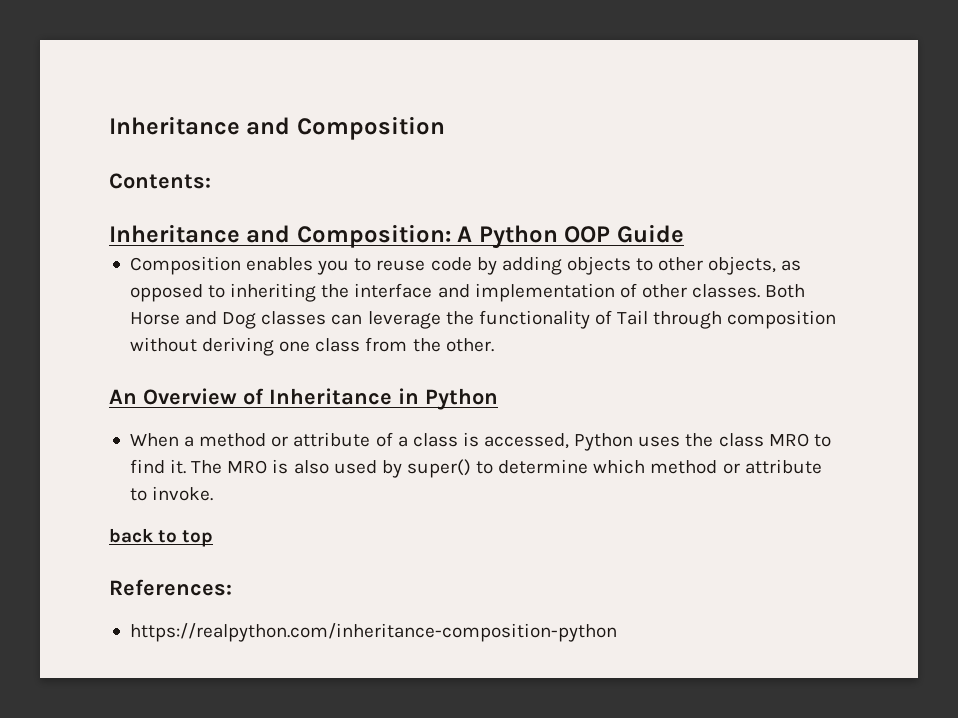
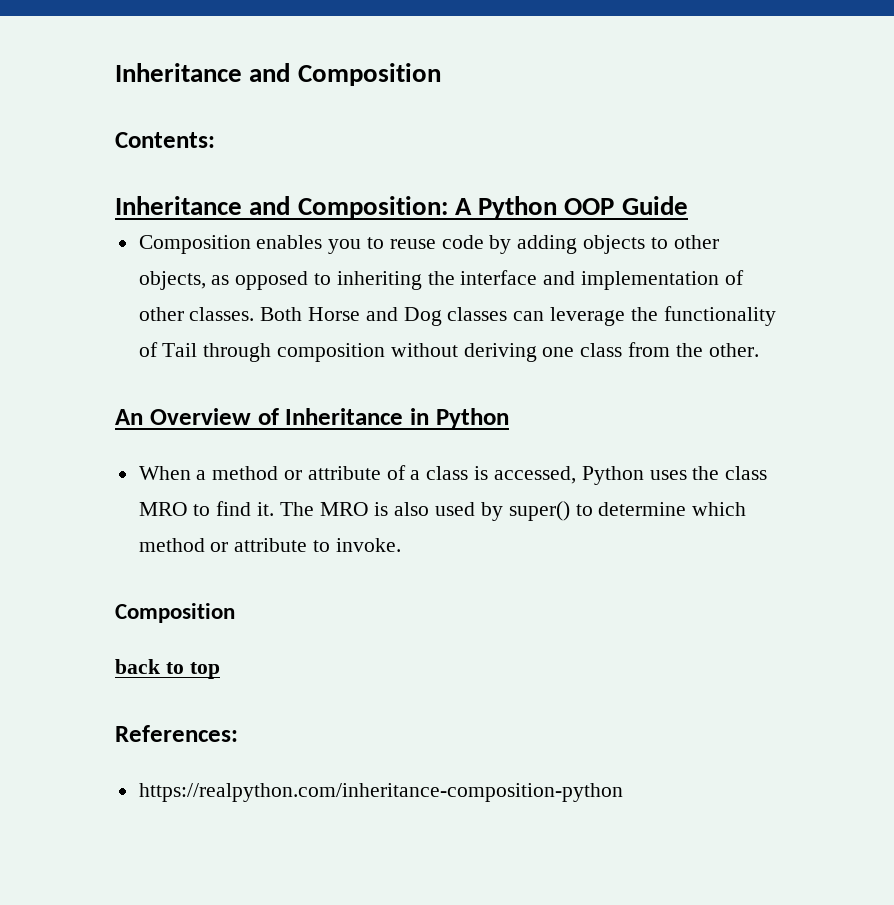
  The MRO is also used by super() to determine which method or attribute to invoke.
+ Composition

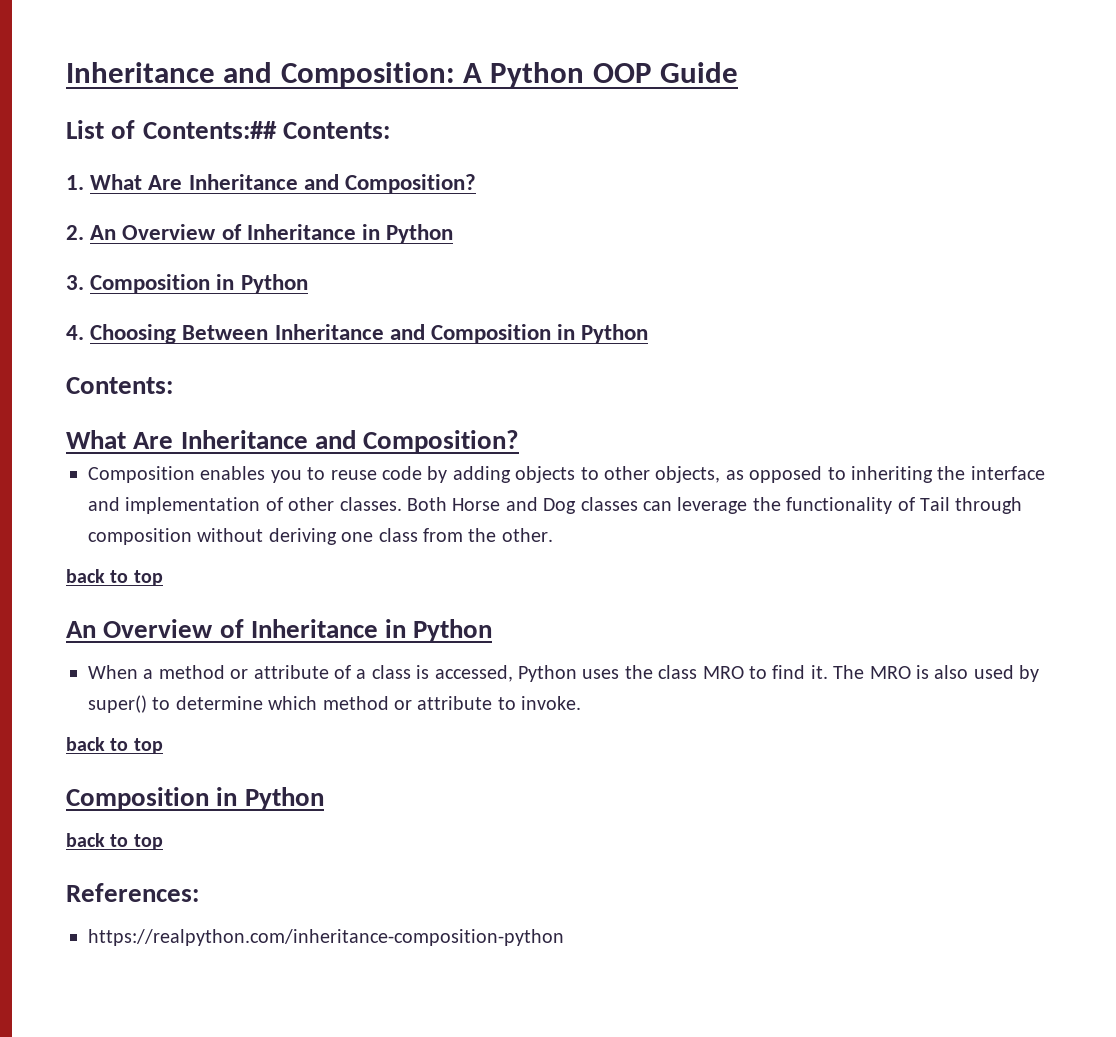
- Inheritance and Composition
- Contents:
+ List of Contents:## Contents:
+ 1. What Are Inheritance and Composition?
+ 2. An Overview of Inheritance in Python
+ 3. Composition in Python
+ 4. Choosing Between Inheritance and Composition in Python
+ Contents:
+ What Are Inheritance and Composition?
  Both Horse and Dog classes can leverage the functionality of Tail through composition without deriving one class from the other.
+ back to top
  The MRO is also used by super() to determine which method or attribute to invoke.
- Composition
+ back to top
+ Composition in Python

